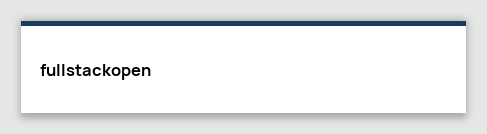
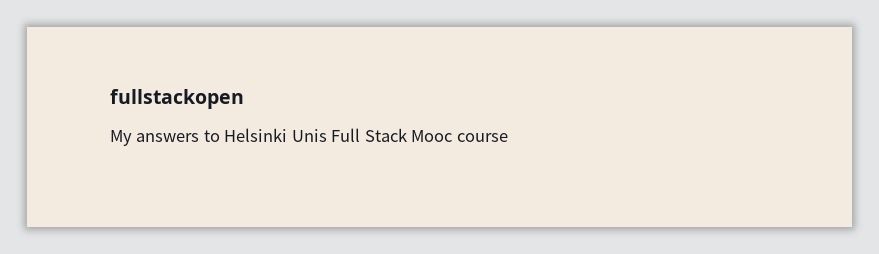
+ My answers to Helsinki Unis Full Stack Mooc course

